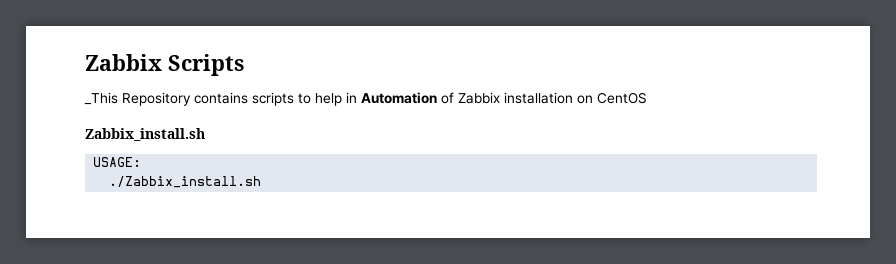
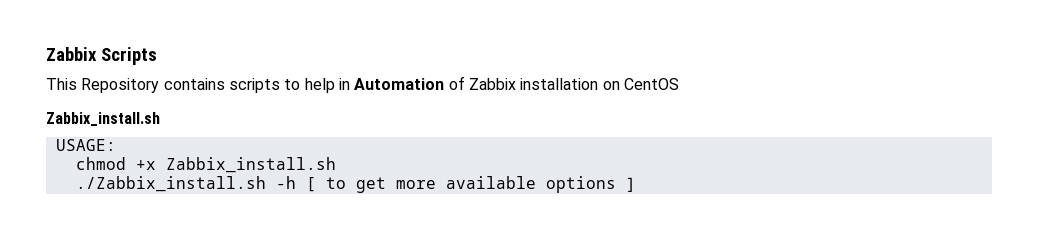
- _This Repository contains scripts to help in Automation of Zabbix installation on CentOS
+ This Repository contains scripts to help in Automation of Zabbix installation on CentOS
- ./Zabbix_install.sh
+ chmod +x Zabbix_install.sh
+ ./Zabbix_install.sh -h [ to get more available options ]

